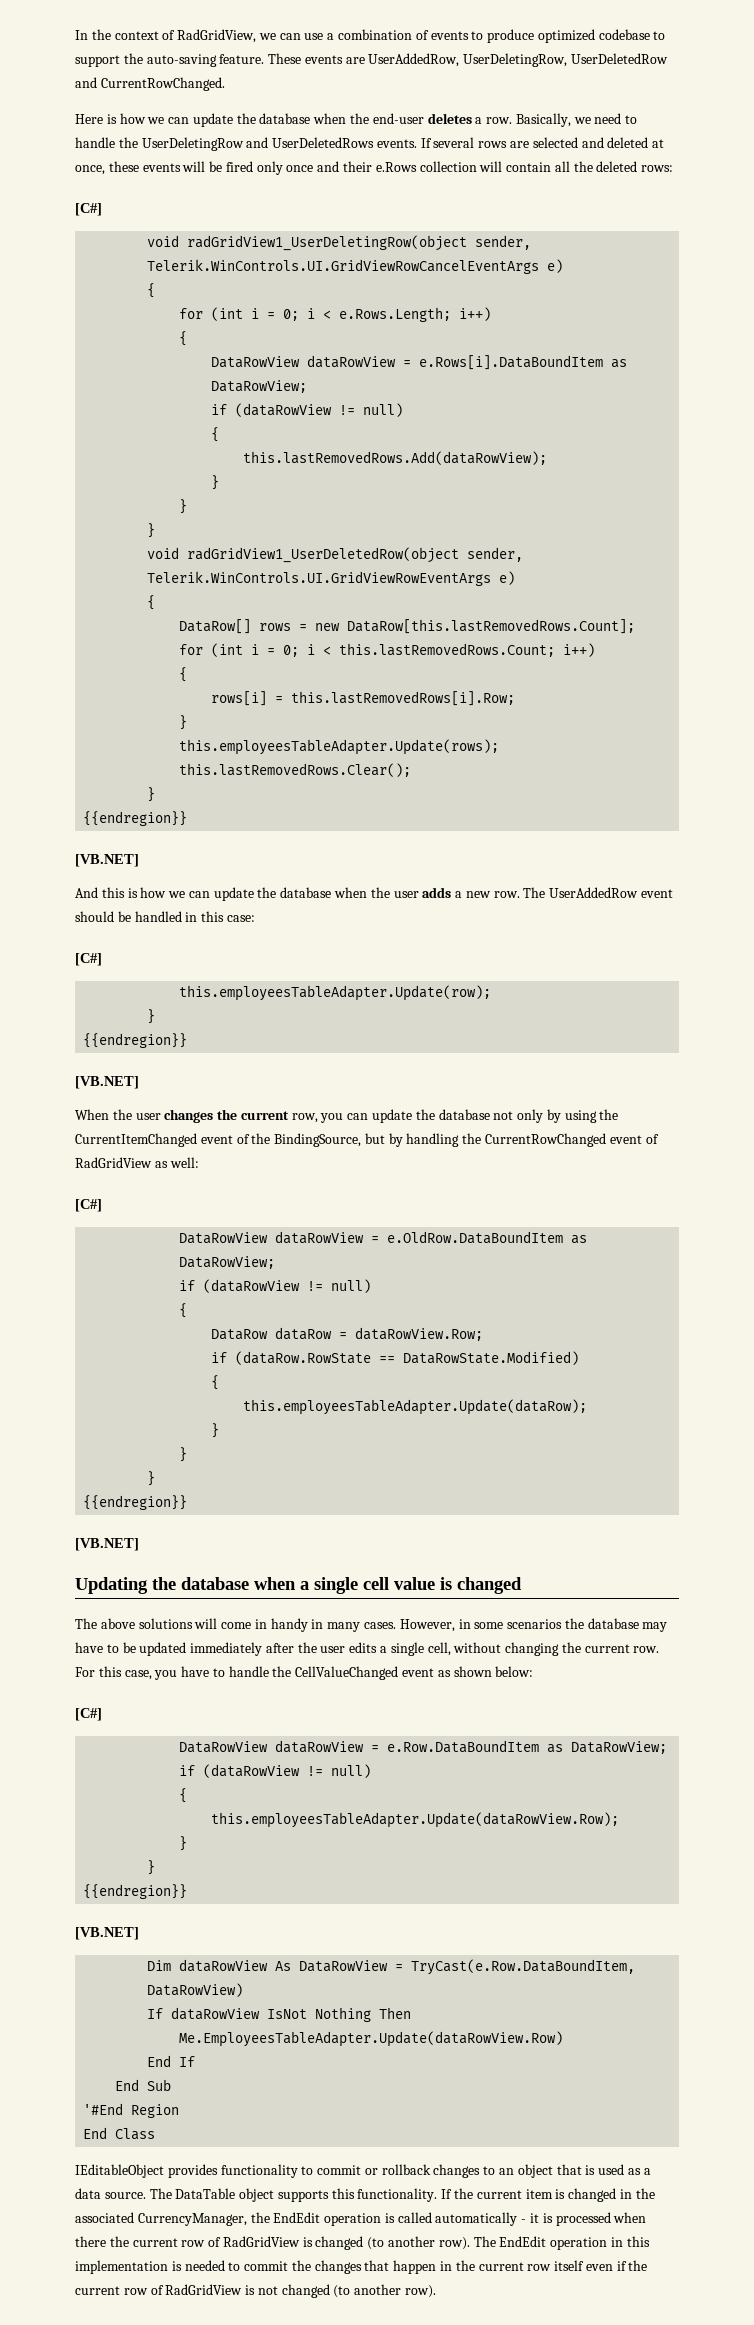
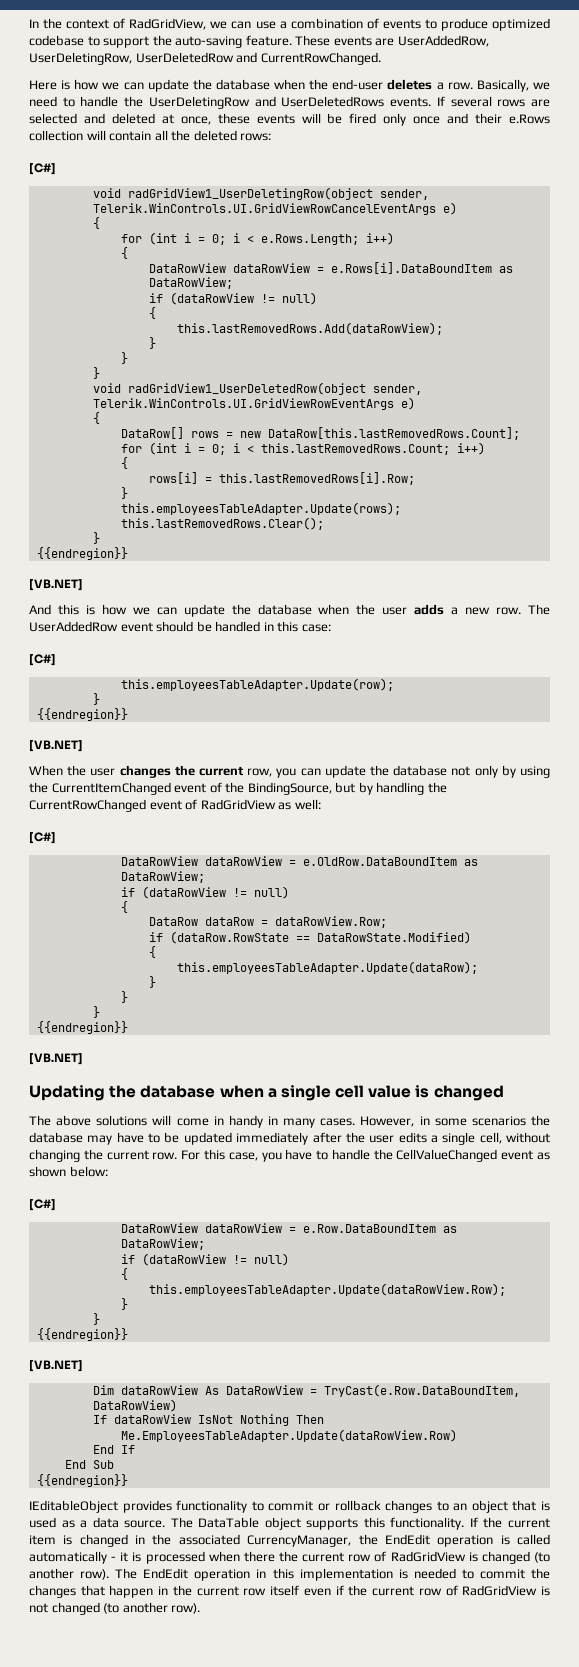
  End Sub
- '#End Region
- End Class
+ {{endregion}}

